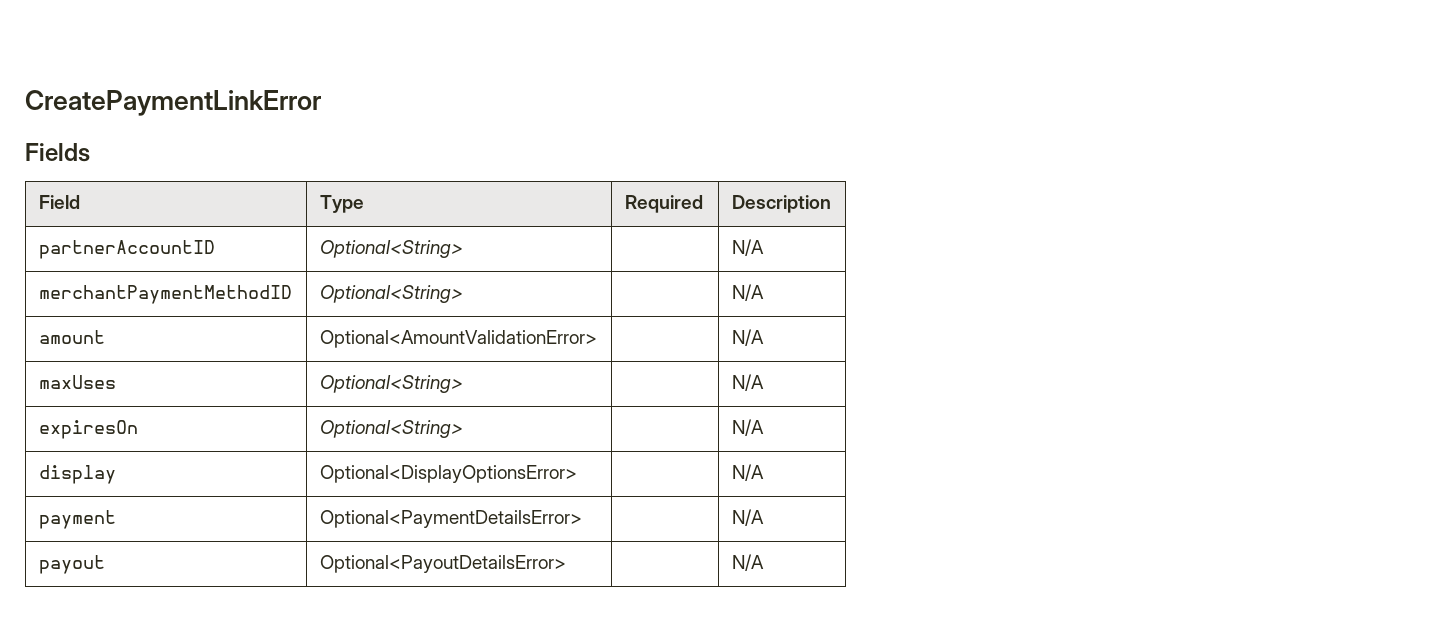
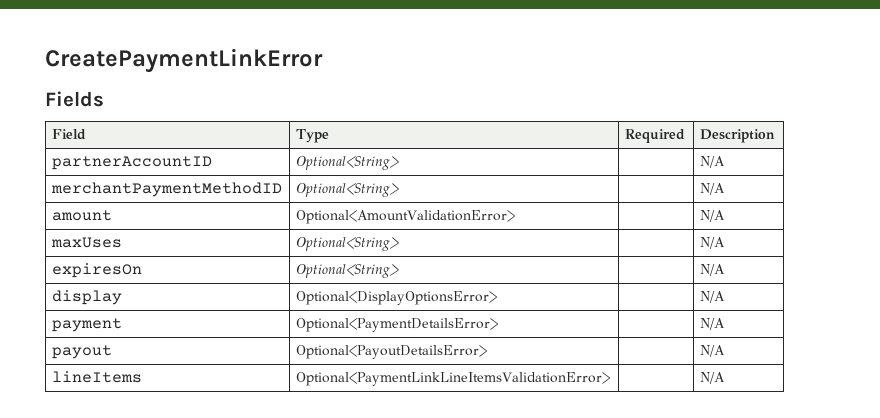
+ lineItems | Optional<PaymentLinkLineItemsValidationError> | | N/A

